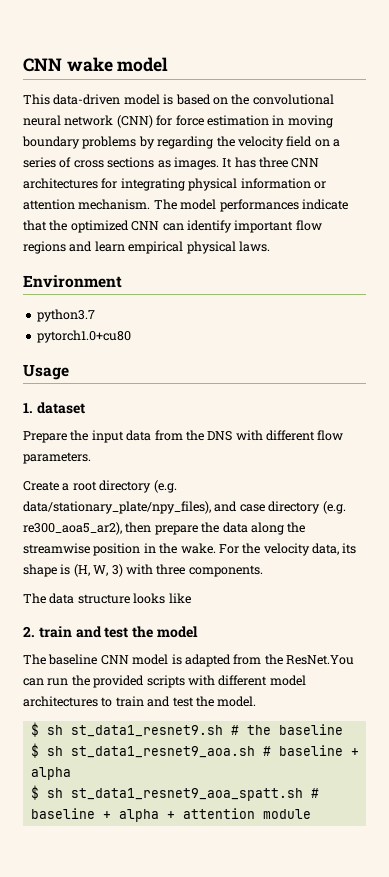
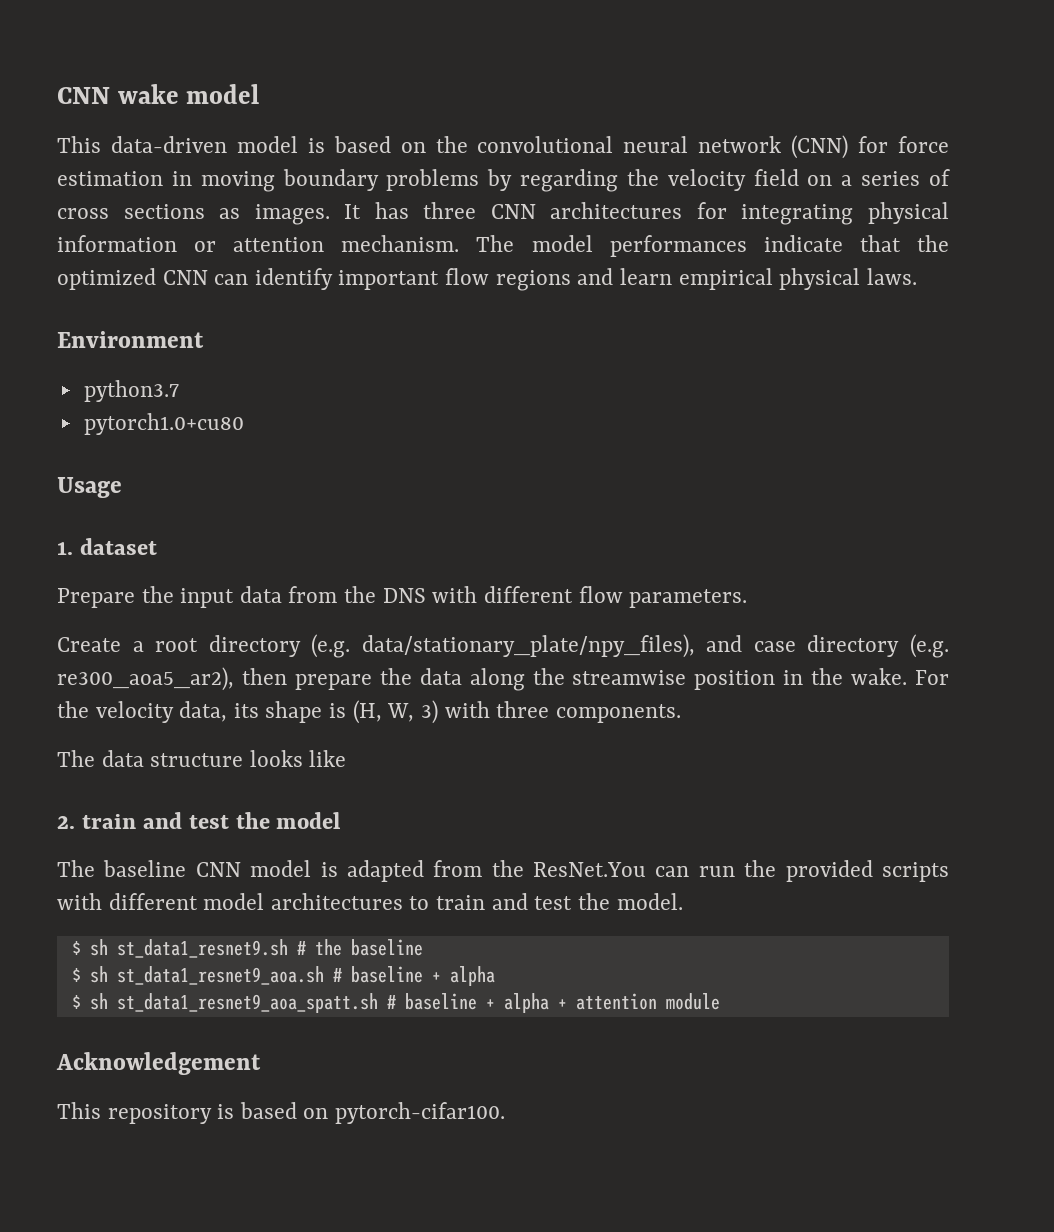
+ Acknowledgement
+ This repository is based on pytorch-cifar100.

